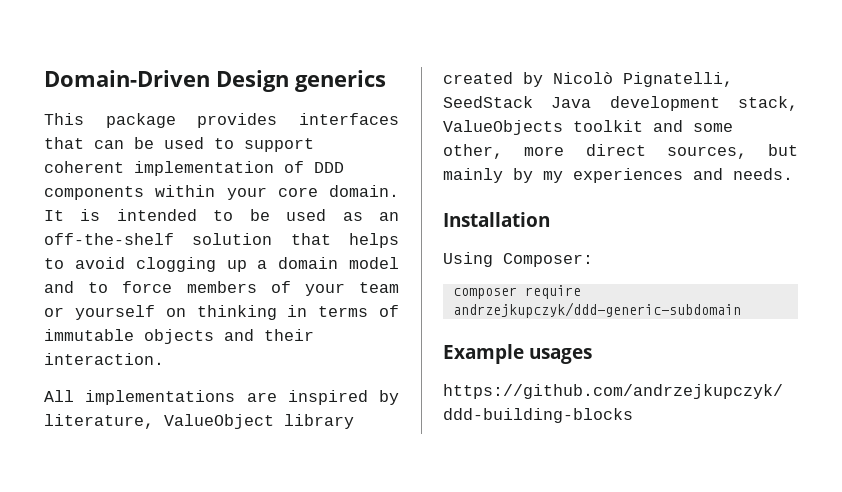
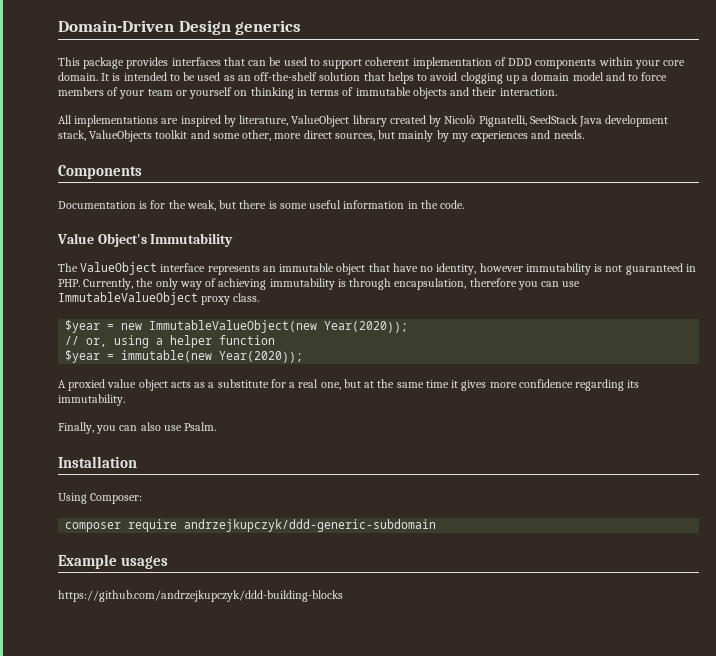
+ Components
+ Documentation is for the weak, but there is some useful information in the code.
+ Value Object's Immutability
+ The ValueObject interface represents an immutable object that have no identity, however immutability is not guaranteed in PHP. Currently, the only way of achieving immutability is through encapsulation, therefore you can use ImmutableValueObject proxy class.
+ $year = new ImmutableValueObject(new Year(2020));
+ // or, using a helper function
+ $year = immutable(new Year(2020));
+ A proxied value object acts as a substitute for a real one, but at the same time it gives more confidence regarding its immutability.
+ Finally, you can also use Psalm.

